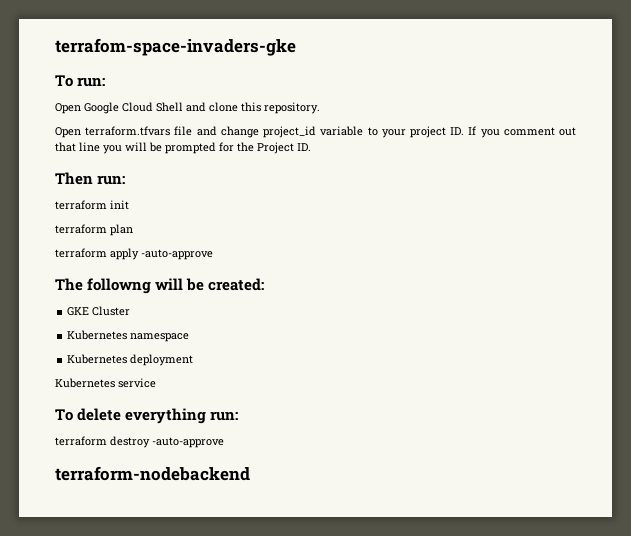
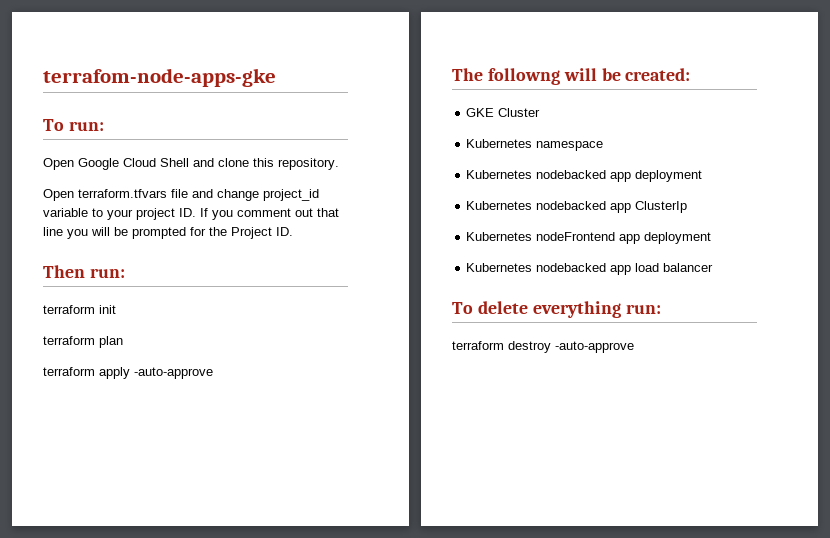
- terrafom-space-invaders-gke
+ terrafom-node-apps-gke
- Kubernetes deployment
- Kubernetes service
+ Kubernetes nodebacked app deployment
+ Kubernetes nodebacked app ClusterIp
+ Kubernetes nodeFrontend app deployment
+ Kubernetes nodebacked app load balancer
- terraform-nodebackend

